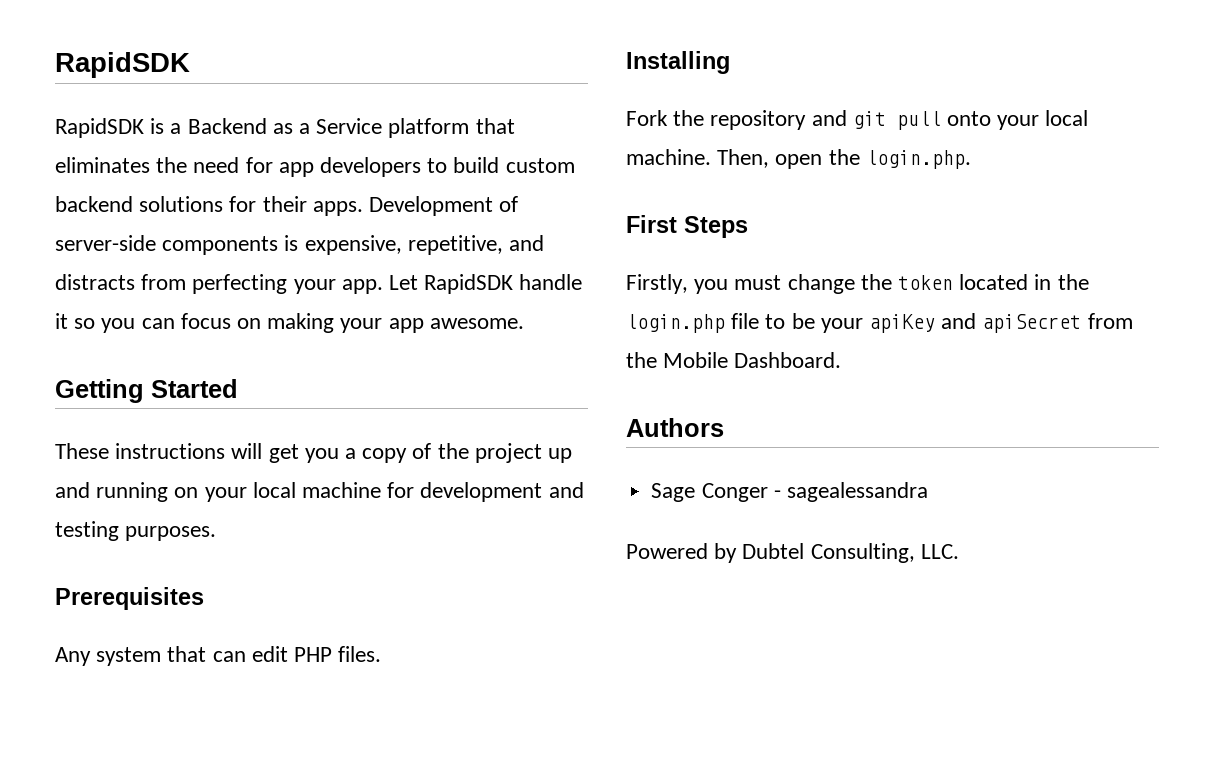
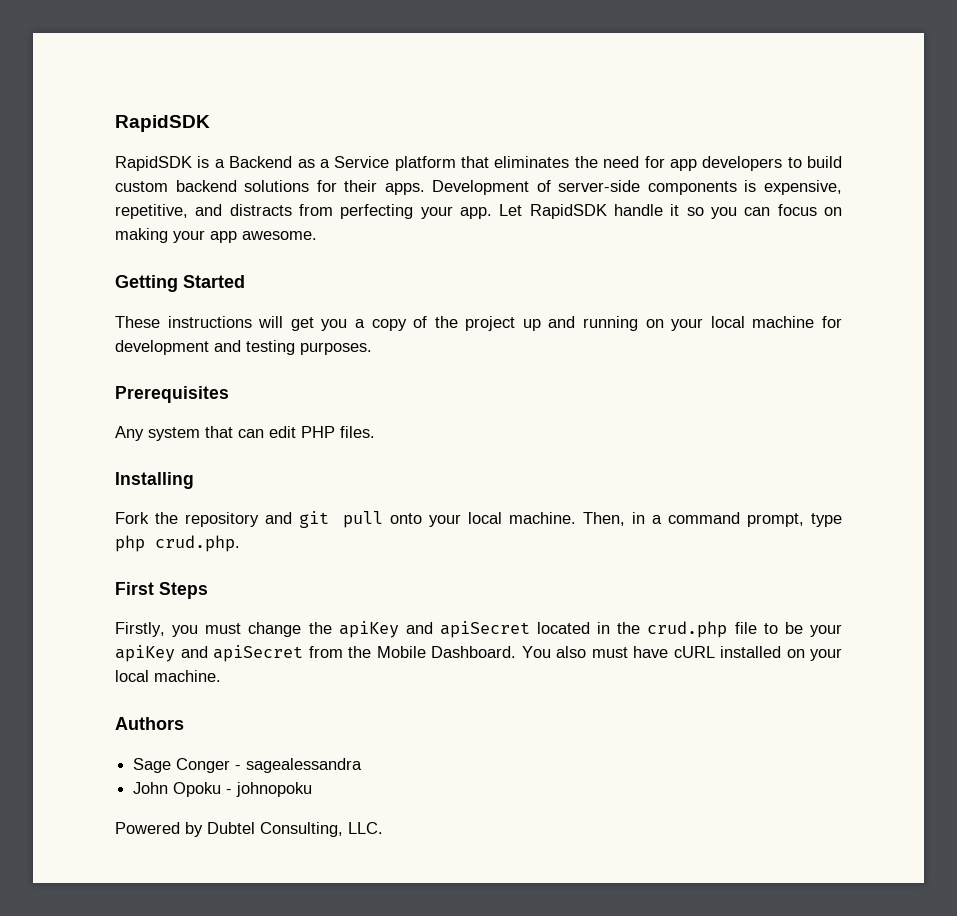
- Then, open the login.php.
+ Then, in a command prompt, type php crud.php.
- Firstly, you must change the token located in the login.php file to be your apiKey and apiSecret from the Mobile Dashboard.
+ Firstly, you must change the apiKey and apiSecret located in the crud.php file to be your apiKey and apiSecret from the Mobile Dashboard. You also must have cURL installed on your local machine.
+ John Opoku - johnopoku

